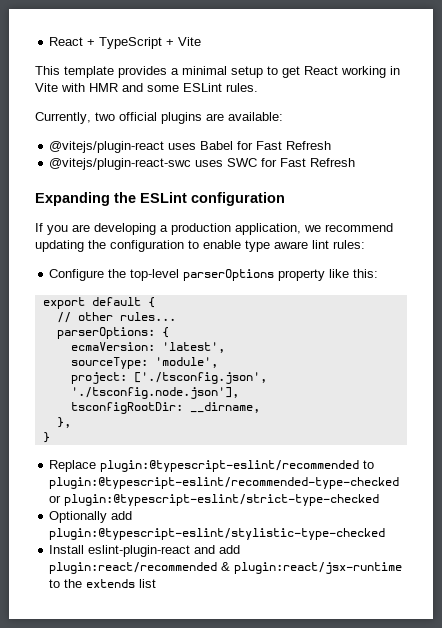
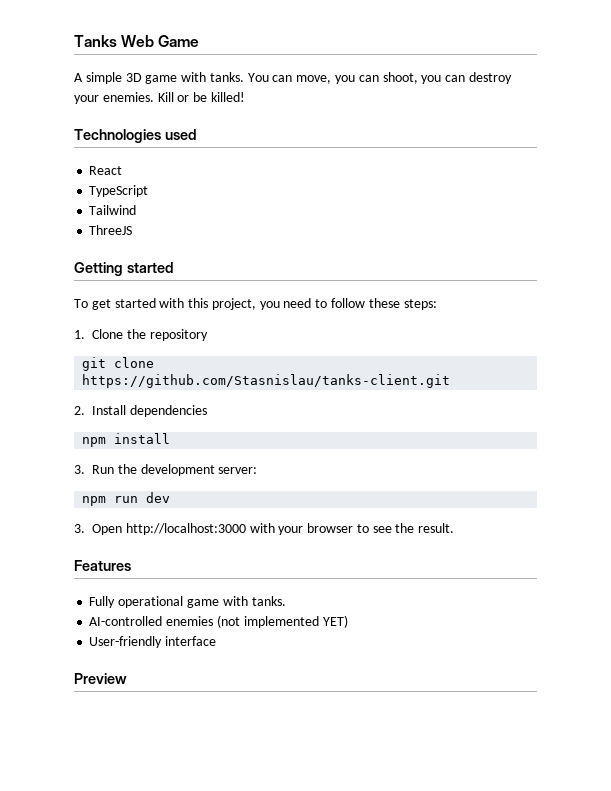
- React + TypeScript + Vite
- This template provides a minimal setup to get React working in Vite with HMR and some ESLint rules.
- Currently, two official plugins are available:
- @vitejs/plugin-react uses Babel for Fast Refresh
- @vitejs/plugin-react-swc uses SWC for Fast Refresh
- Expanding the ESLint configuration
- If you are developing a production application, we recommend updating the configuration to enable type aware lint rules:
- Configure the top-level parserOptions property like this:
- export default {
- // other rules...
- parserOptions: {
- ecmaVersion: 'latest',
- sourceType: 'module',
- project: ['./tsconfig.json', './tsconfig.node.json'],
- tsconfigRootDir: __dirname,
- },
- }
- Replace plugin:@typescript-eslint/recommended to plugin:@typescript-eslint/recommended-type-checked or plugin:@typescript-eslint/strict-type-checked
- Optionally add plugin:@typescript-eslint/stylistic-type-checked
- Install eslint-plugin-react and add plugin:react/recommended & plugin:react/jsx-runtime to the extends list
+ Tanks Web Game
+ A simple 3D game with tanks. You can move, you can shoot, you can destroy your enemies. Kill or be killed!
+ Technologies used
+ React
+ TypeScript
+ Tailwind
+ ThreeJS
+ Getting started
+ To get started with this project, you need to follow these steps:
+ 1. Clone the repository
+ git clone https://github.com/Stasnislau/tanks-client.git
+ 2. Install dependencies
+ npm install
+ 3. Run the development server:
+ npm run dev
+ 3. Open http://localhost:3000 with your browser to see the result.
+ Features
+ Fully operational game with tanks.
+ AI-controlled enemies (not implemented YET)
+ User-friendly interface
+ Preview

